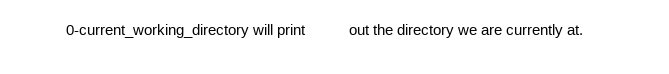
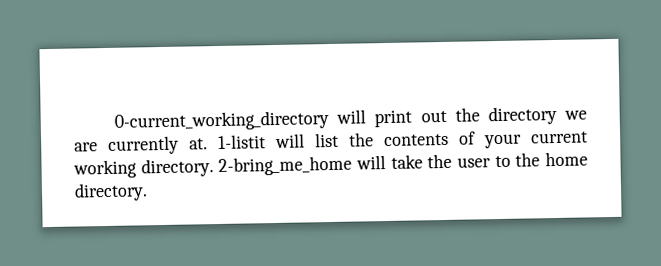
+ 1-listit will list the contents of your current working directory. 2-bring_me_home will take the user to the home directory.

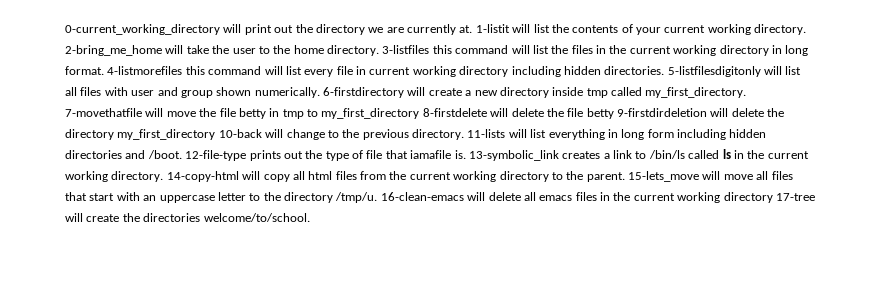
+ 3-listfiles this command will list the files in the current working directory in long format. 4-listmorefiles this command will list every file in current working directory including hidden directories. 5-listfilesdigitonly will list all files with user and group shown numerically. 6-firstdirectory will create a new directory inside tmp called my_first_directory. 7-movethatfile will move the file betty in tmp to my_first_directory 8-firstdelete will delete the file betty 9-firstdirdeletion will delete the directory my_first_directory 10-back will change to the previous directory. 11-lists will list everything in long form including hidden directories and /boot. 12-file-type prints out the type of file that iamafile is. 13-symbolic_link creates a link to /bin/ls called ls in the current working directory. 14-copy-html will copy all html files from the current working directory to the parent. 15-lets_move will move all files that start with an uppercase letter to the directory /tmp/u. 16-clean-emacs will delete all emacs files in the current working directory 17-tree will create the directories welcome/to/school.

